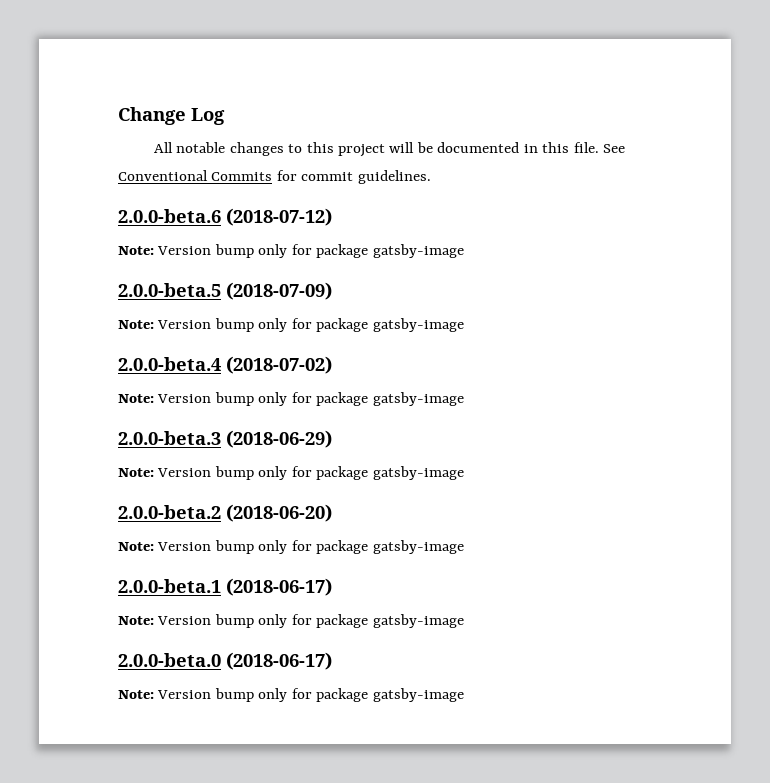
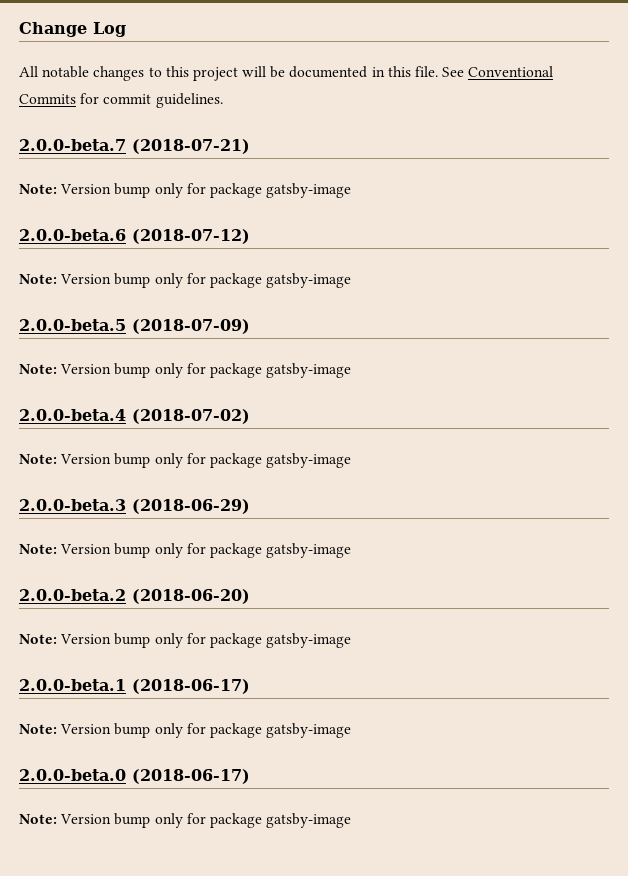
+ 2.0.0-beta.7 (2018-07-21)
+ Note: Version bump only for package gatsby-image

